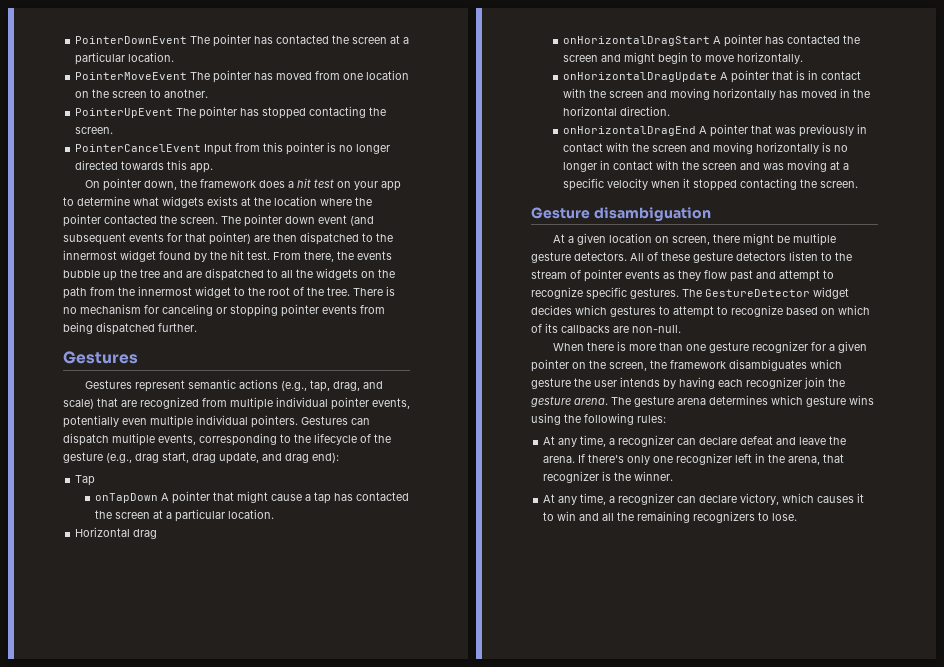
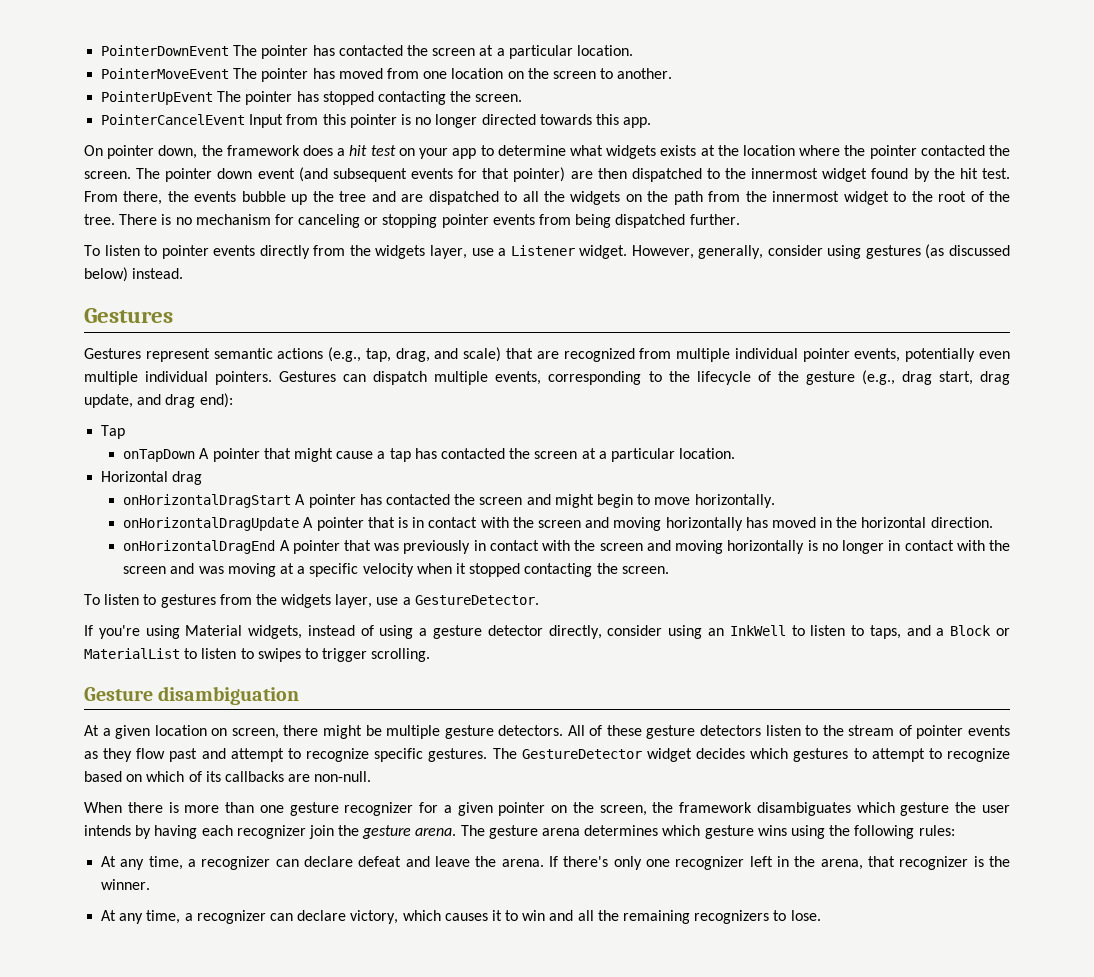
+ To listen to pointer events directly from the widgets layer, use a Listener widget. However, generally, consider using gestures (as discussed below) instead.
+ To listen to gestures from the widgets layer, use a GestureDetector.
+ If you're using Material widgets, instead of using a gesture detector directly, consider using an InkWell to listen to taps, and a Block or MaterialList to listen to swipes to trigger scrolling.

